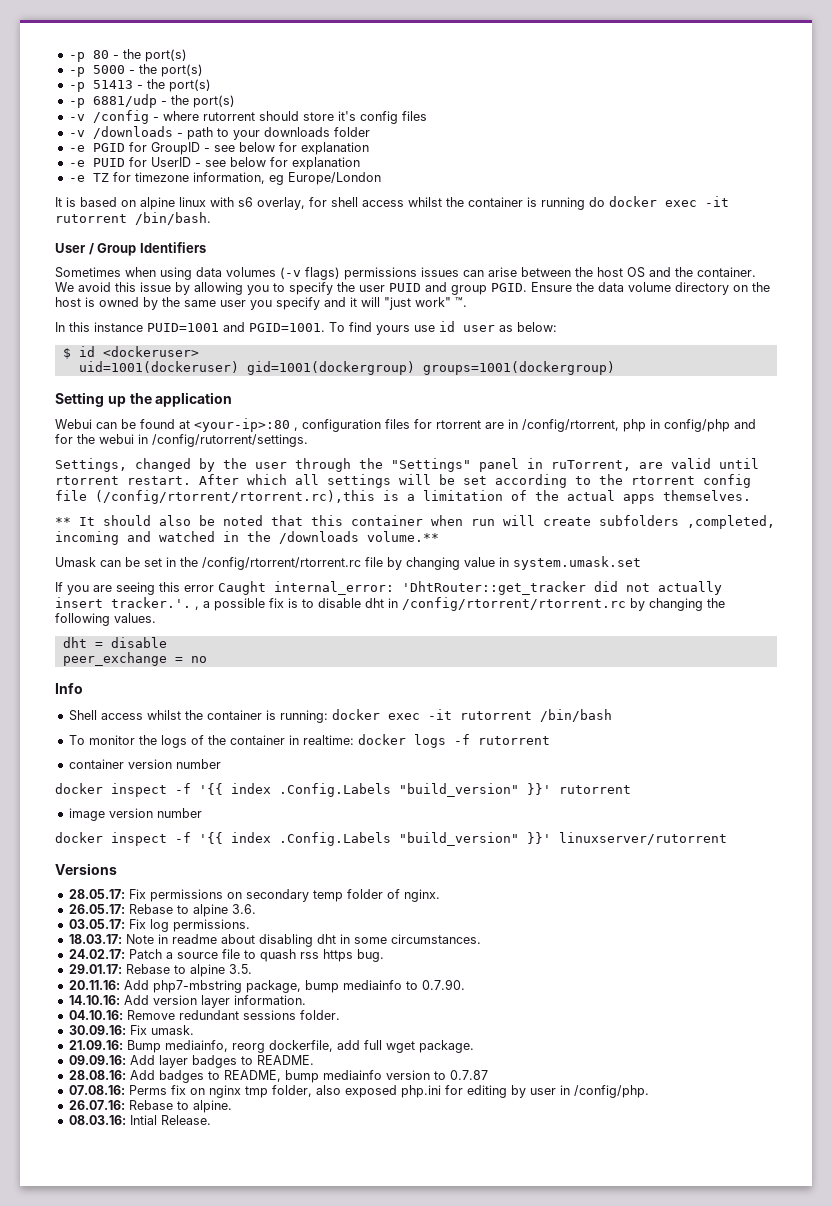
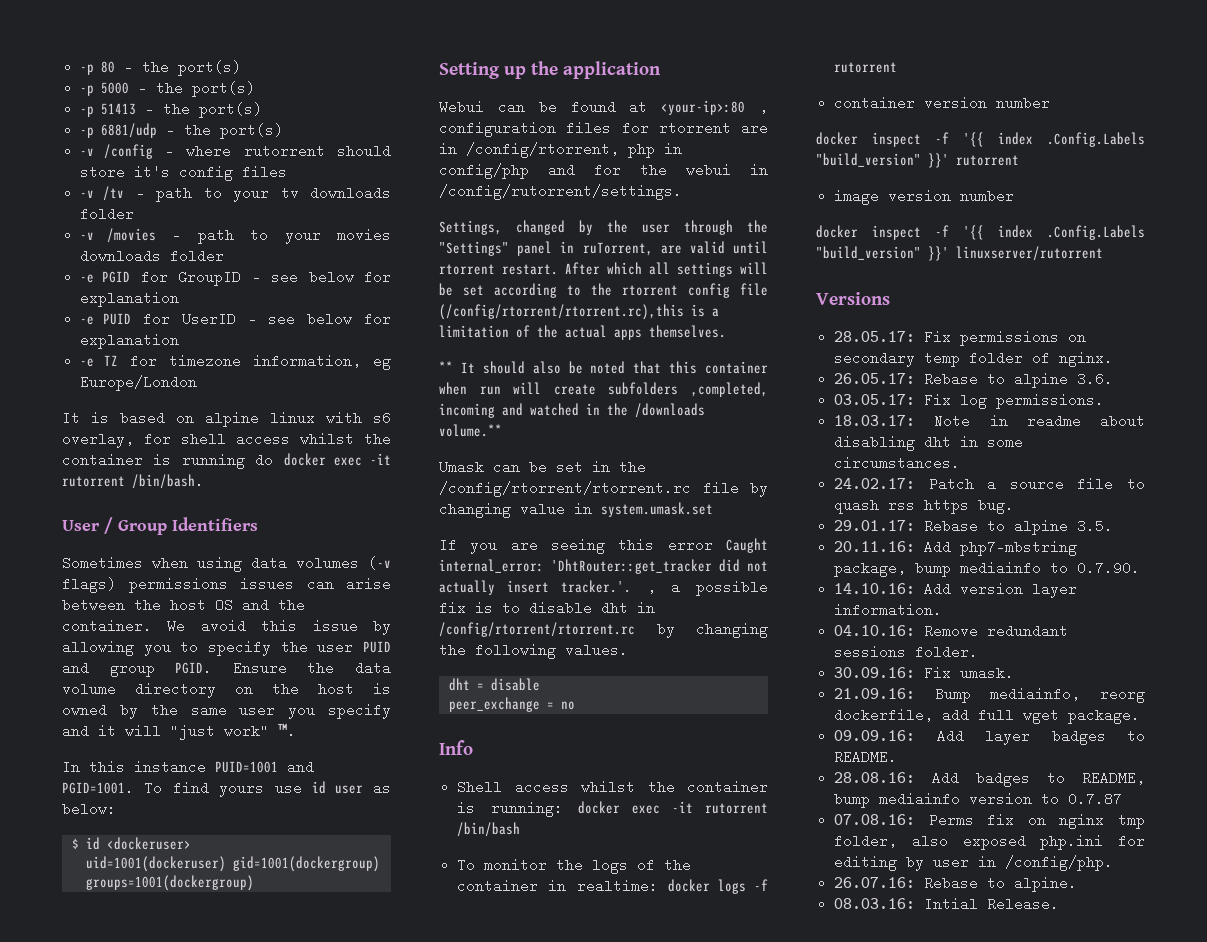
- -v /downloads - path to your downloads folder
+ -v /tv - path to your tv downloads folder
+ -v /movies - path to your movies downloads folder

